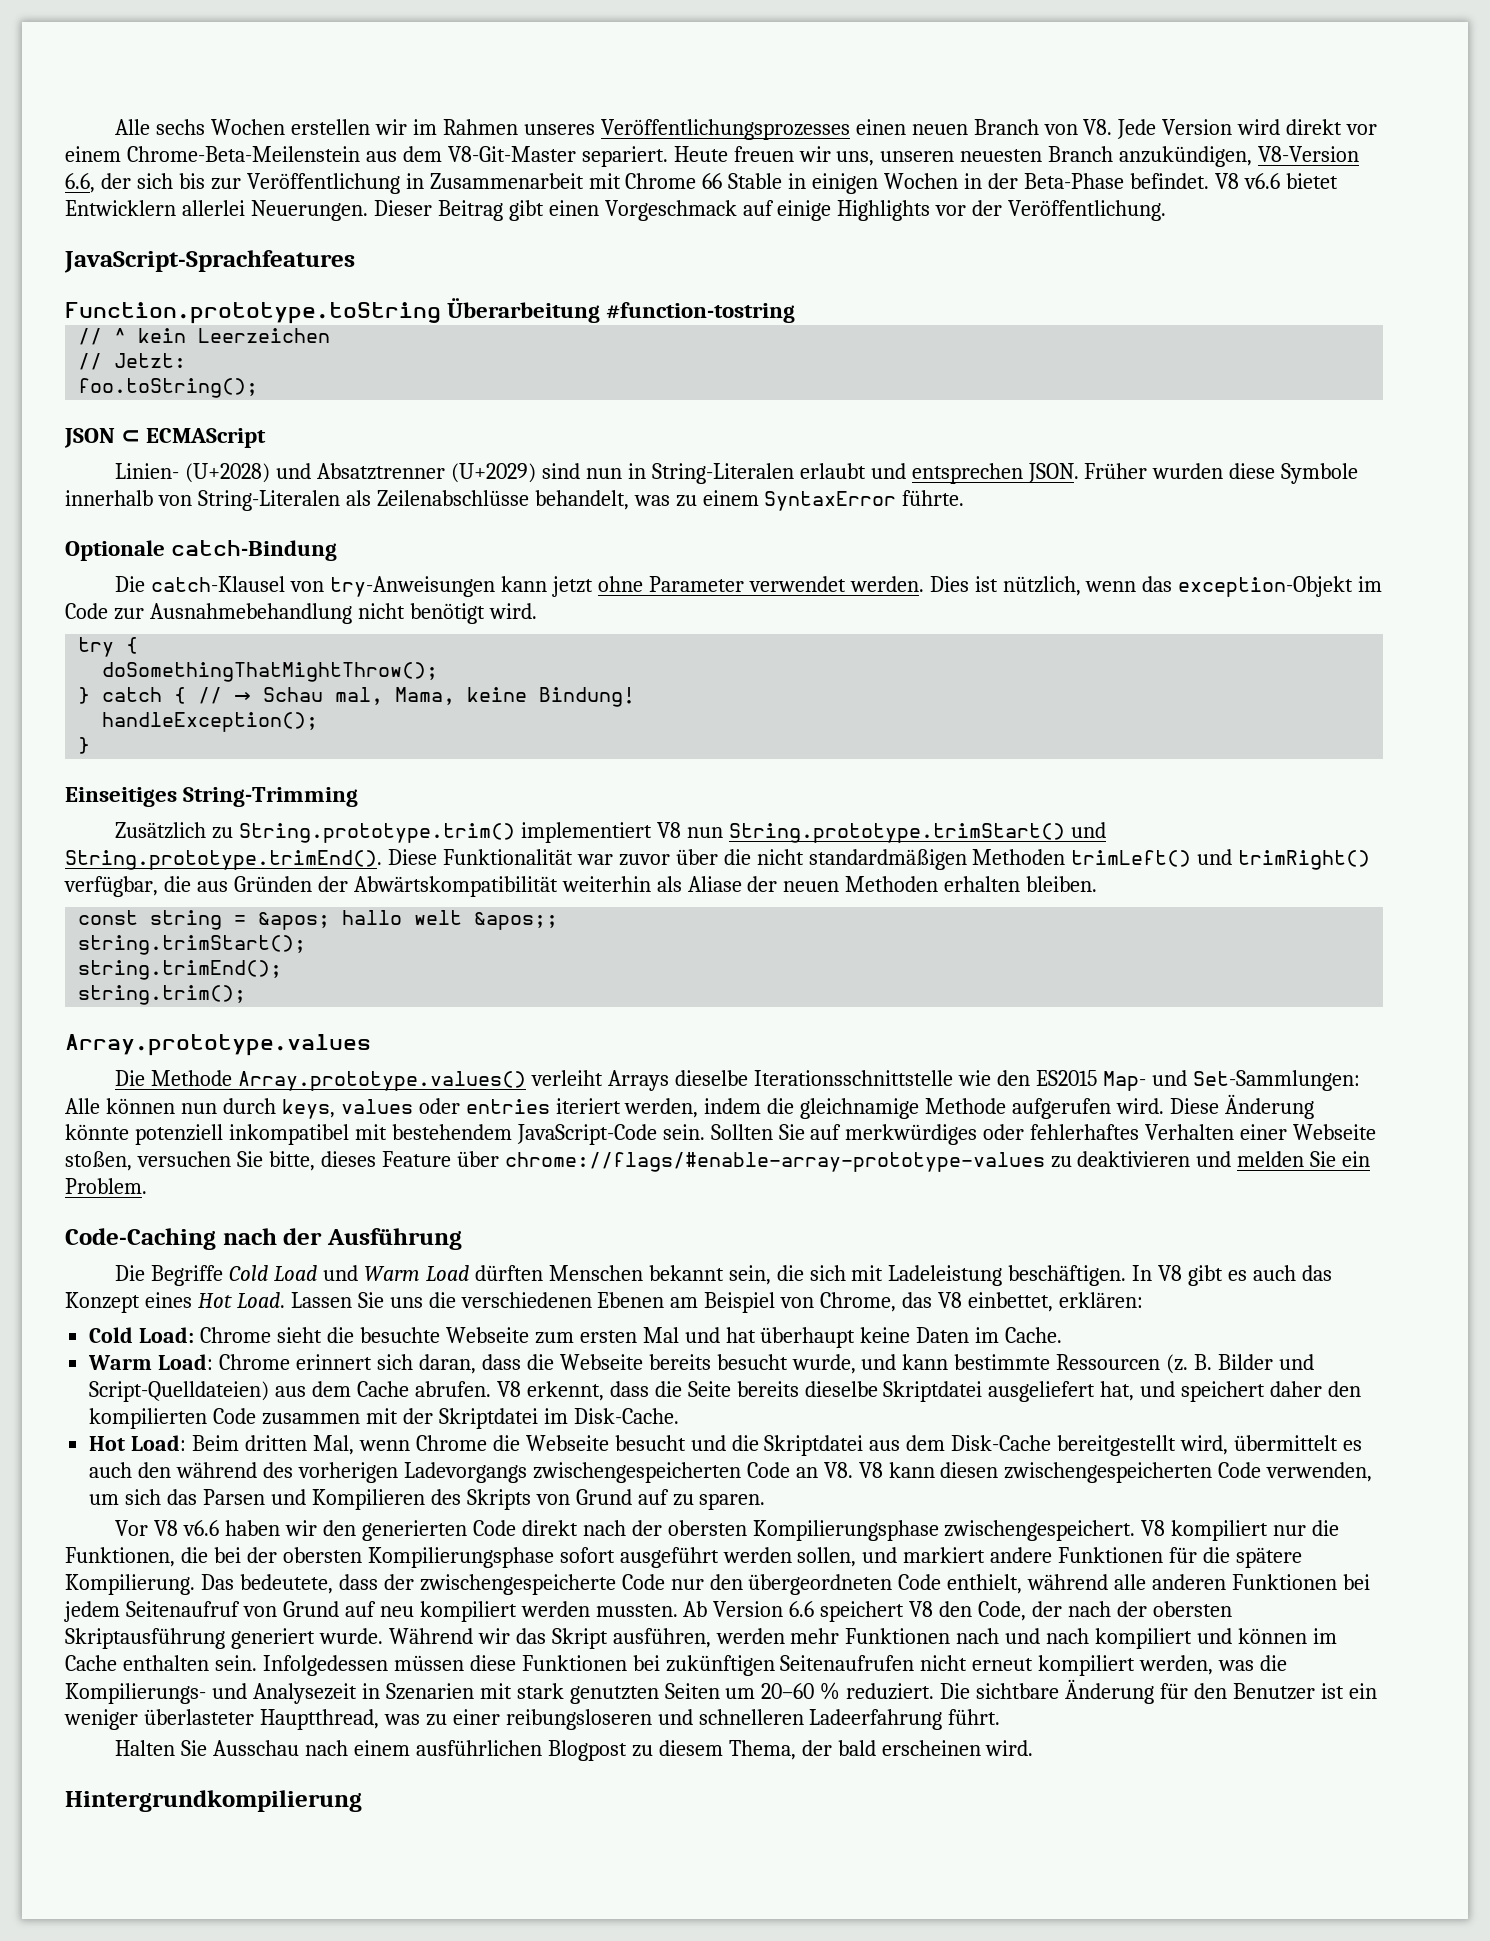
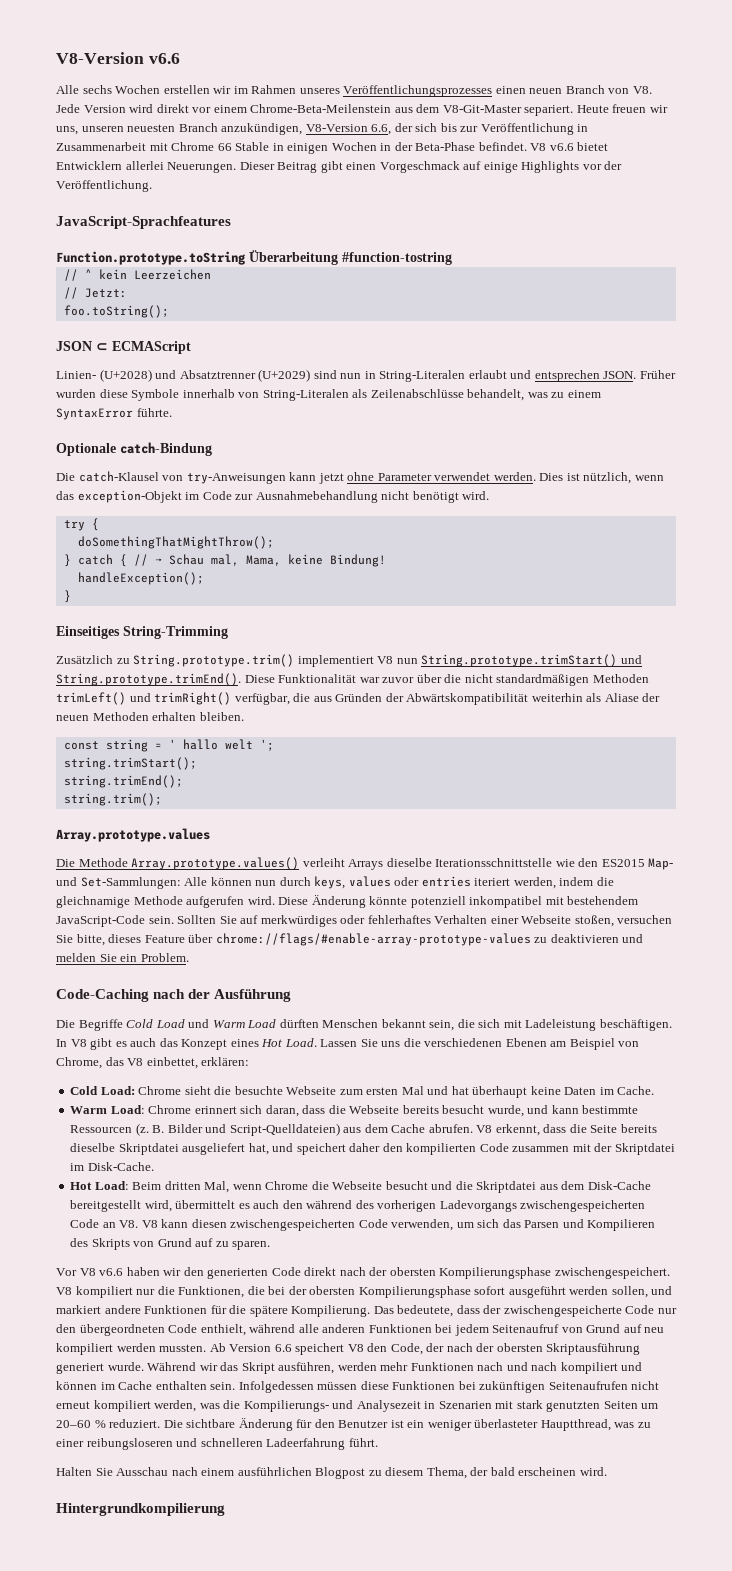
+ V8-Version v6.6
- const string = &apos; hallo welt &apos;;
+ const string = ' hallo welt ';

